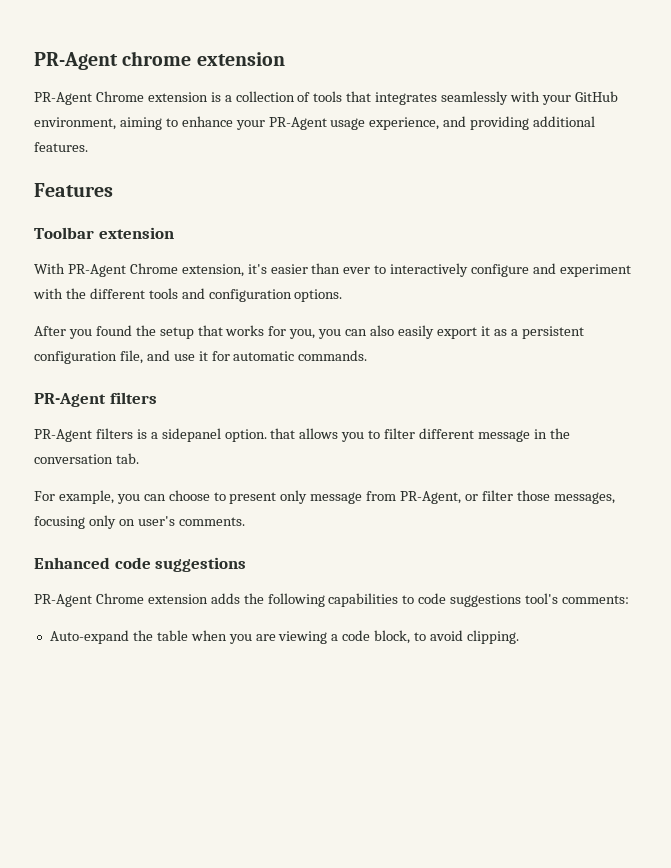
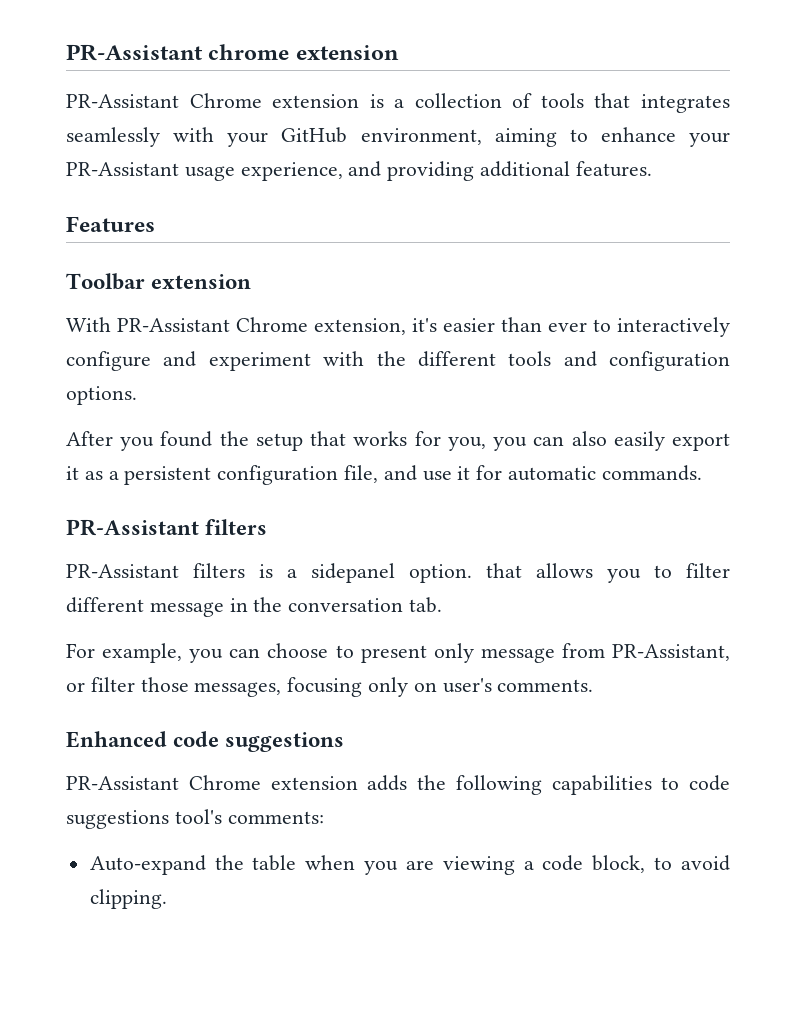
- PR-Agent chrome extension
+ PR-Assistant chrome extension
- PR-Agent Chrome extension is a collection of tools that integrates seamlessly with your GitHub environment, aiming to enhance your PR-Agent usage experience, and providing additional features.
+ PR-Assistant Chrome extension is a collection of tools that integrates seamlessly with your GitHub environment, aiming to enhance your PR-Assistant usage experience, and providing additional features.
- With PR-Agent Chrome extension, it's easier than ever to interactively configure and experiment with the different tools and configuration options.
+ With PR-Assistant Chrome extension, it's easier than ever to interactively configure and experiment with the different tools and configuration options.
  After you found the setup that works for you, you can also easily export it as a persistent configuration file, and use it for automatic commands.
- PR-Agent filters
+ PR-Assistant filters
- PR-Agent filters is a sidepanel option. that allows you to filter different message in the conversation tab.
+ PR-Assistant filters is a sidepanel option. that allows you to filter different message in the conversation tab.
- For example, you can choose to present only message from PR-Agent, or filter those messages, focusing only on user's comments.
+ For example, you can choose to present only message from PR-Assistant, or filter those messages, focusing only on user's comments.
- PR-Agent Chrome extension adds the following capabilities to code suggestions tool's comments:
+ PR-Assistant Chrome extension adds the following capabilities to code suggestions tool's comments:

